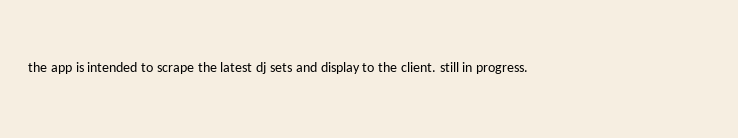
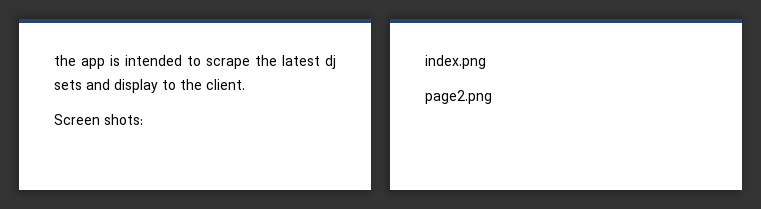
- the app is intended to scrape the latest dj sets and display to the client. still in progress.
+ the app is intended to scrape the latest dj sets and display to the client.
+ Screen shots:
+ index.png
+ page2.png

